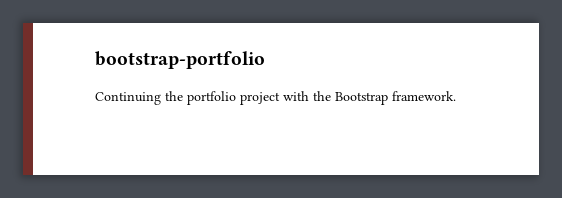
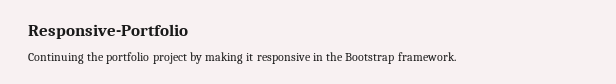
- bootstrap-portfolio
+ Responsive-Portfolio
- Continuing the portfolio project with the Bootstrap framework.
+ Continuing the portfolio project by making it responsive in the Bootstrap framework.

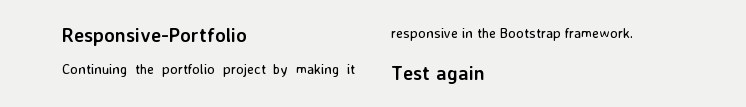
+ Test again

